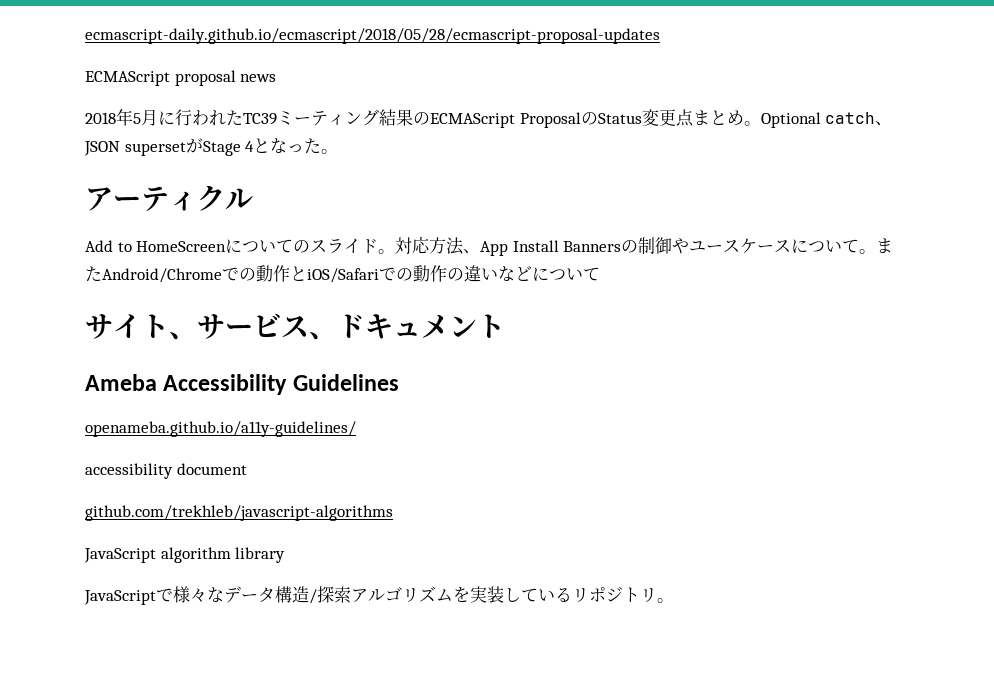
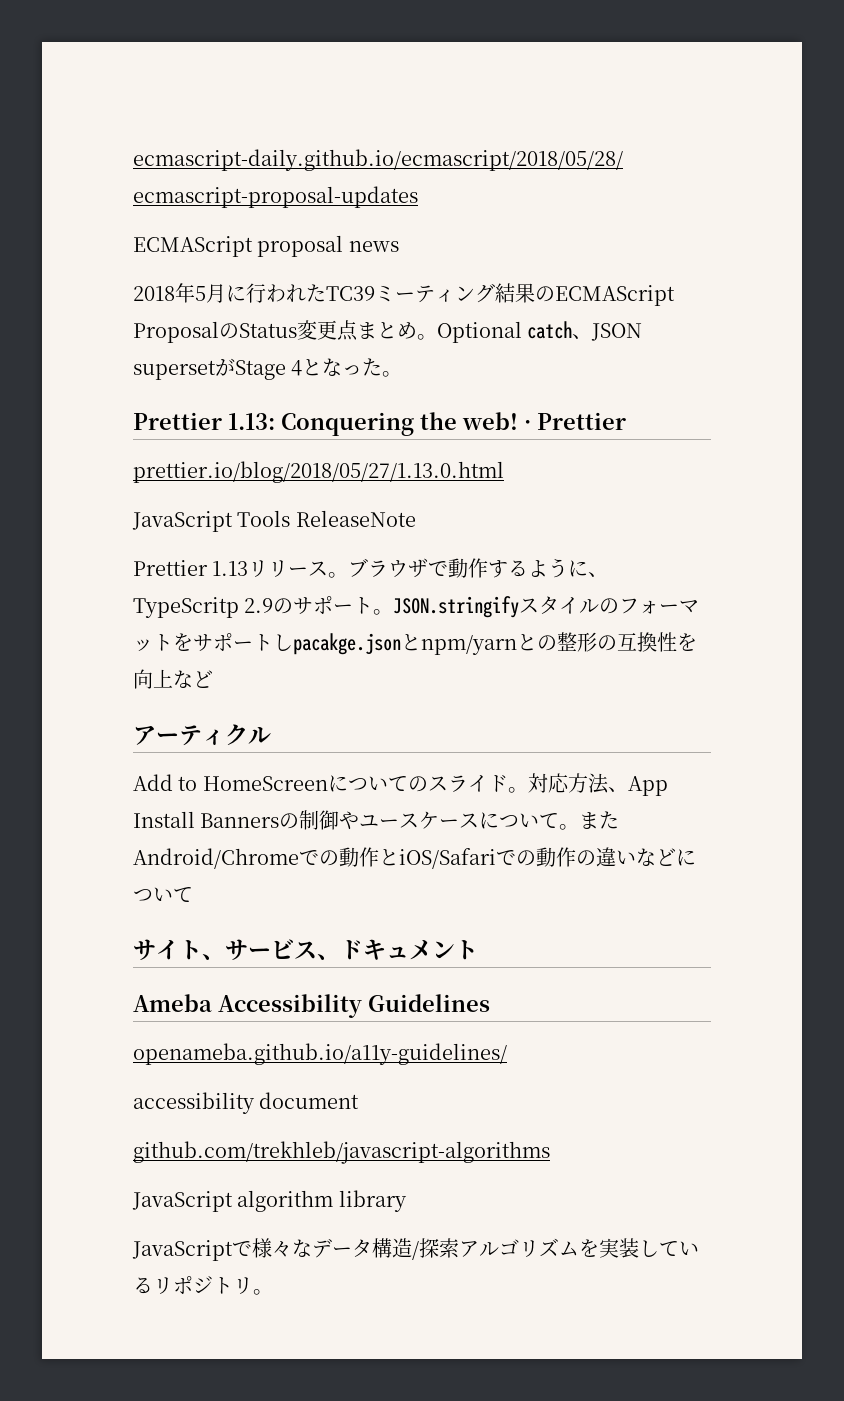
+ Prettier 1.13: Conquering the web! · Prettier
+ prettier.io/blog/2018/05/27/1.13.0.html
+ JavaScript Tools ReleaseNote
+ Prettier 1.13リリース。ブラウザで動作するように、TypeScritp 2.9のサポート。JSON.stringifyスタイルのフォーマットをサポートしpacakge.jsonとnpm/yarnとの整形の互換性を向上など

